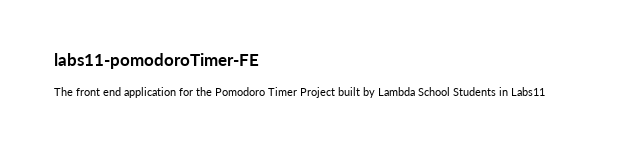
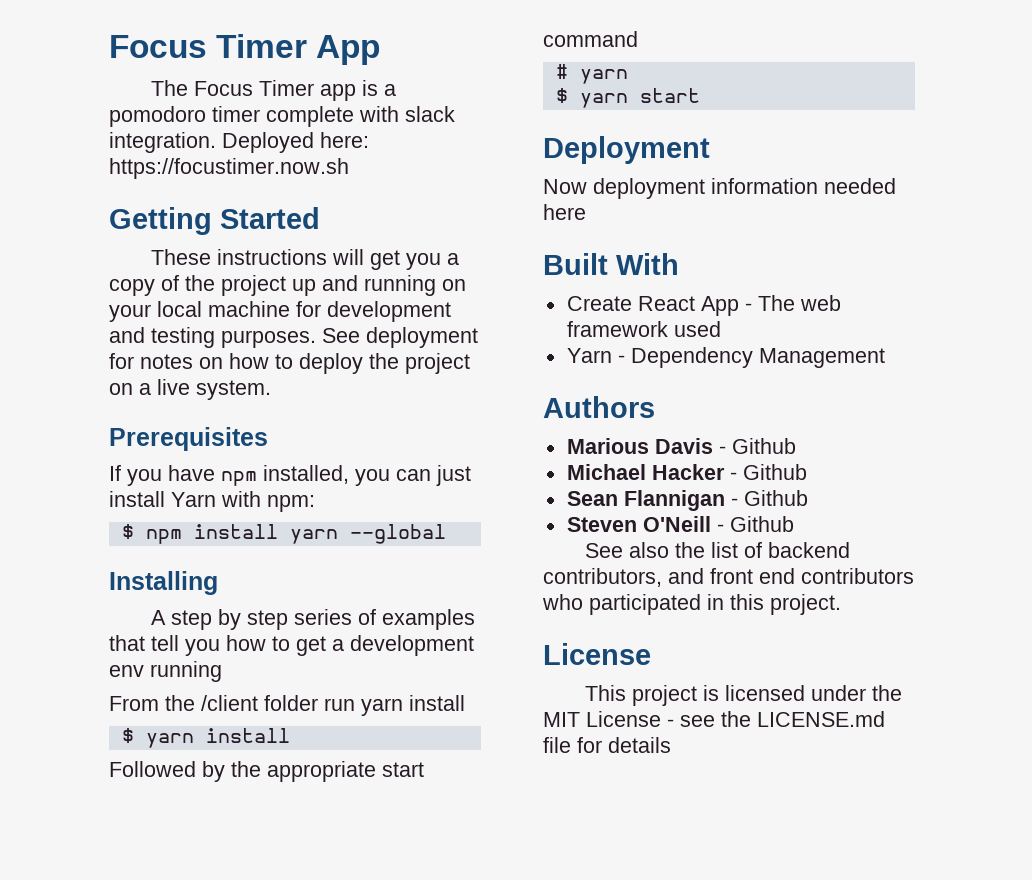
- labs11-pomodoroTimer-FE
- The front end application for the Pomodoro Timer Project built by Lambda School Students in Labs11
+ Focus Timer App
+ The Focus Timer app is a pomodoro timer complete with slack integration. Deployed here: https://focustimer.now.sh
+ Getting Started
+ These instructions will get you a copy of the project up and running on your local machine for development and testing purposes. See deployment for notes on how to deploy the project on a live system.
+ Prerequisites
+ If you have npm installed, you can just install Yarn with npm:
+ $ npm install yarn --global
+ Installing
+ A step by step series of examples that tell you how to get a development env running
+ From the /client folder run yarn install
+ $ yarn install
+ Followed by the appropriate start command
+ # yarn
+ $ yarn start
+ Deployment
+ Now deployment information needed here
+ Built With
+ Create React App - The web framework used
+ Yarn - Dependency Management
+ Authors
+ Marious Davis - Github
+ Michael Hacker - Github
+ Sean Flannigan - Github
+ Steven O'Neill - Github
+ See also the list of backend contributors, and front end contributors who participated in this project.
+ License
+ This project is licensed under the MIT License - see the LICENSE.md file for details

